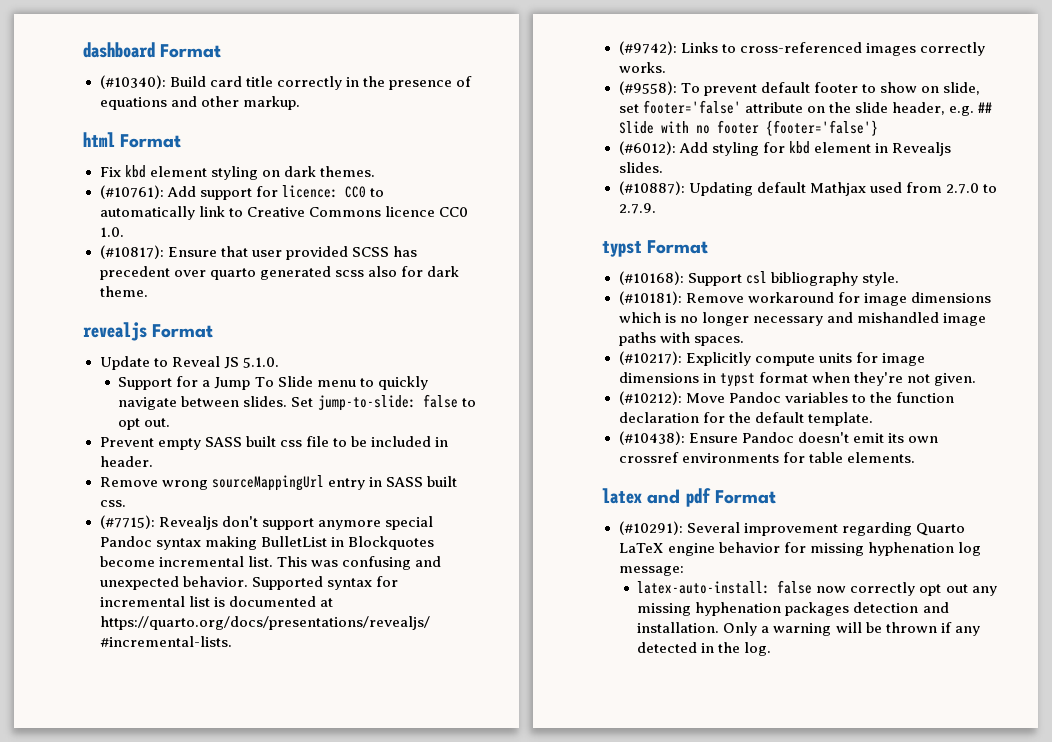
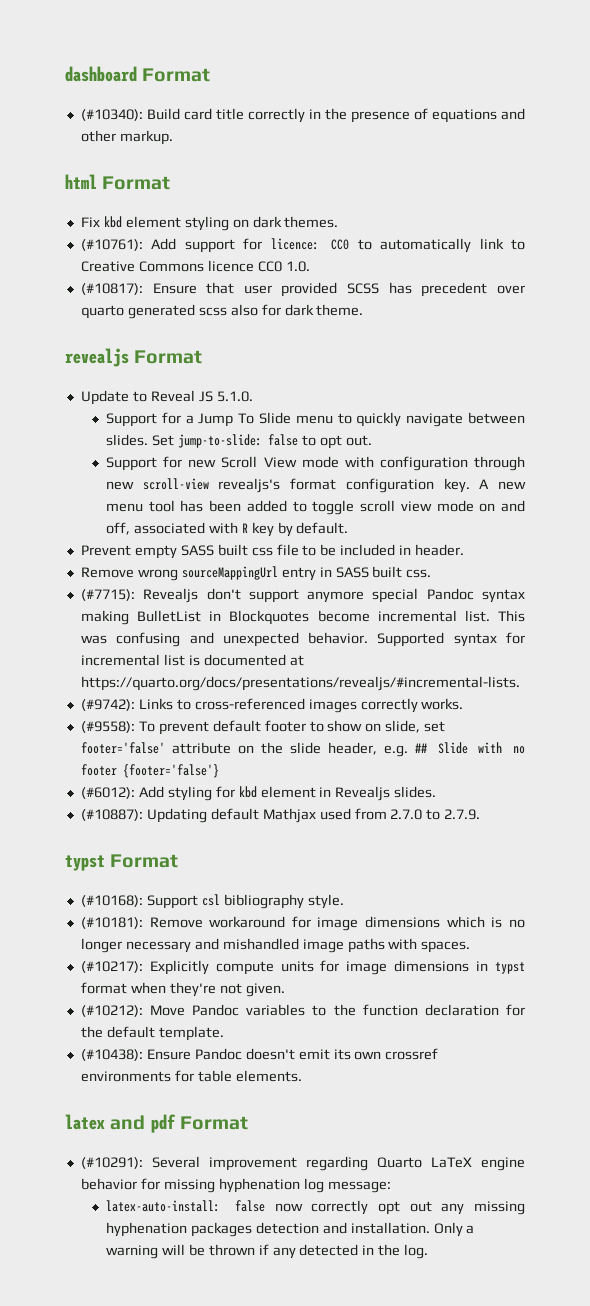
+ Support for new Scroll View mode with configuration through new scroll-view revealjs's format configuration key. A new menu tool has been added to toggle scroll view mode on and off, associated with R key by default.

